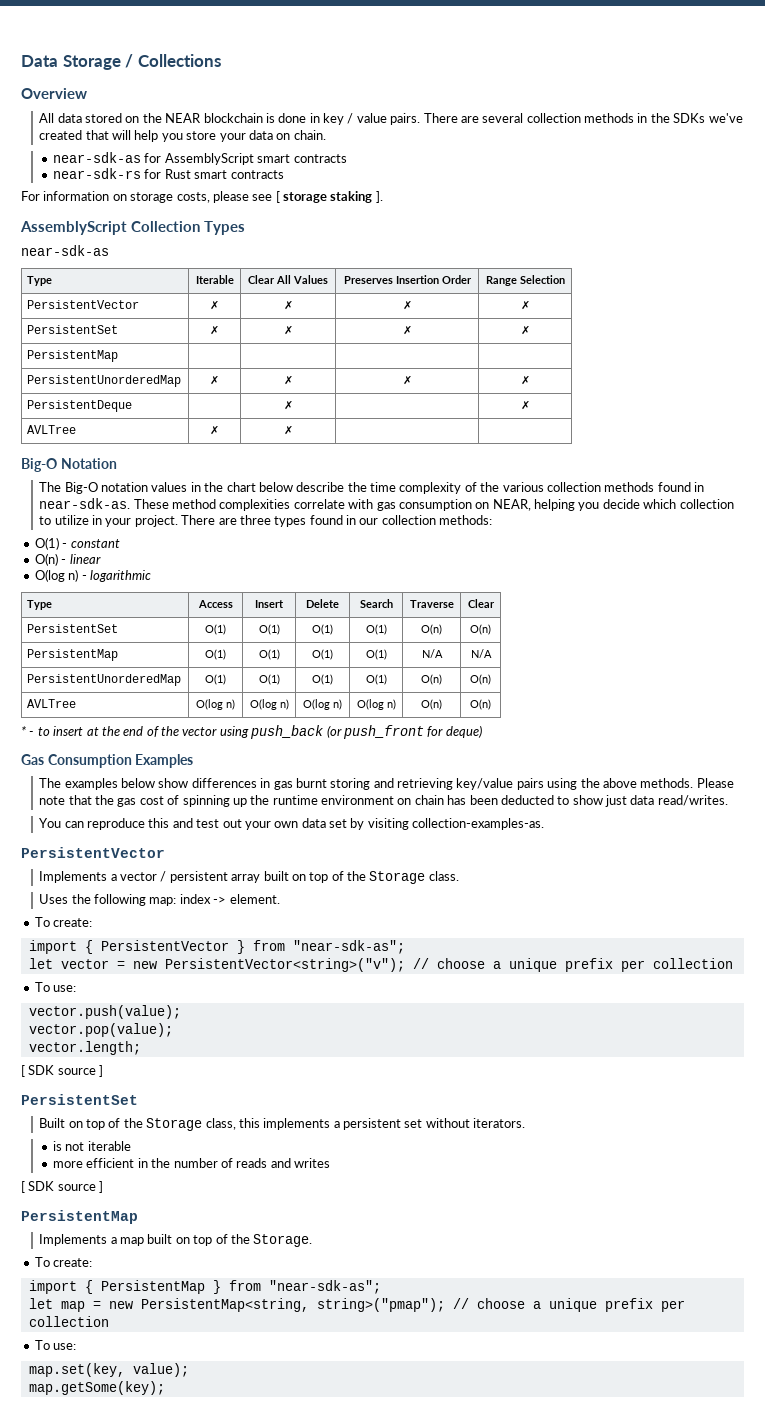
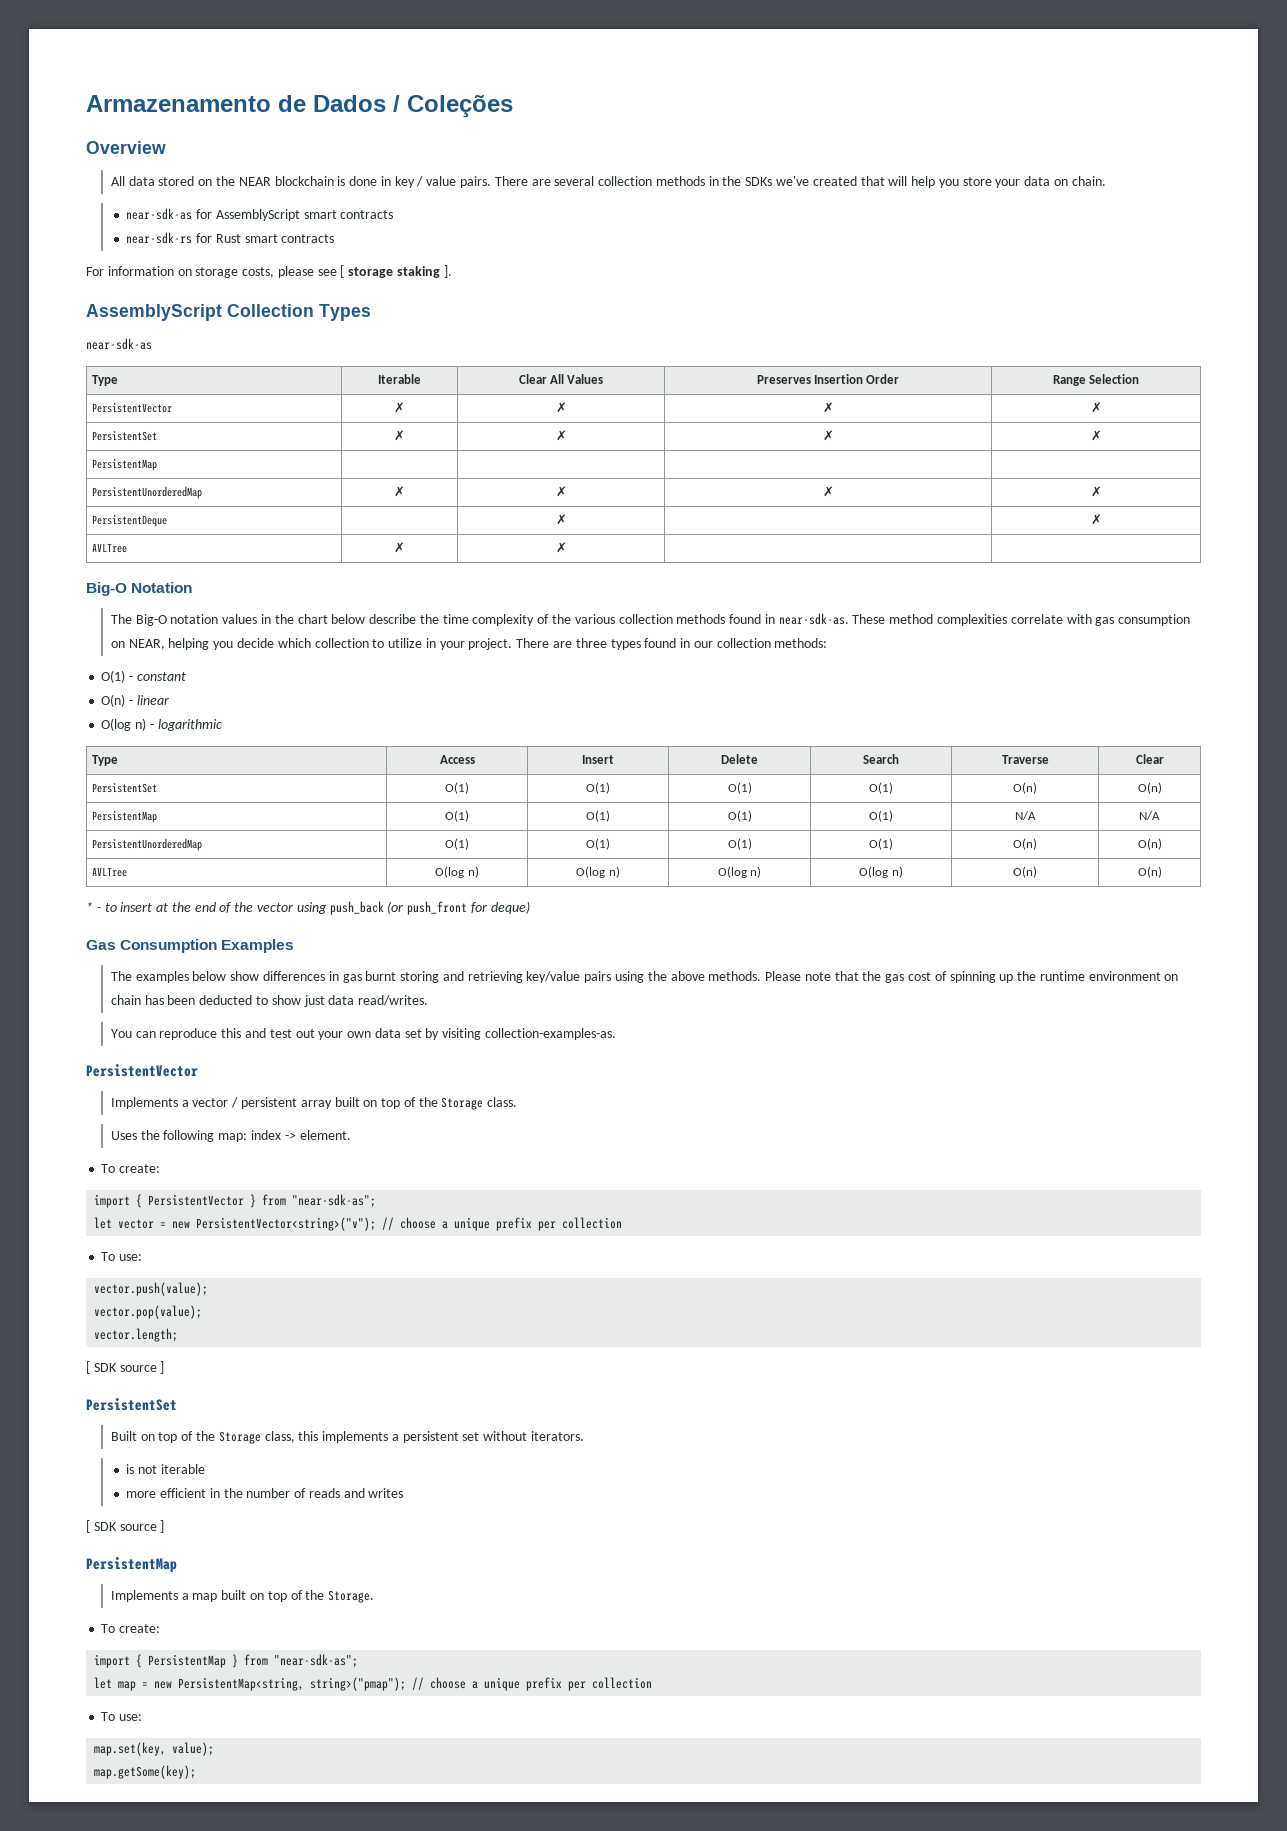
- Data Storage / Collections
+ Armazenamento de Dados / Coleções

